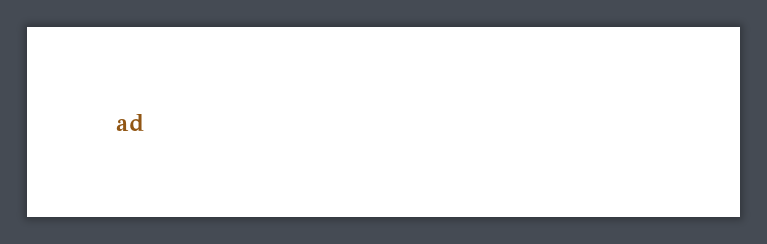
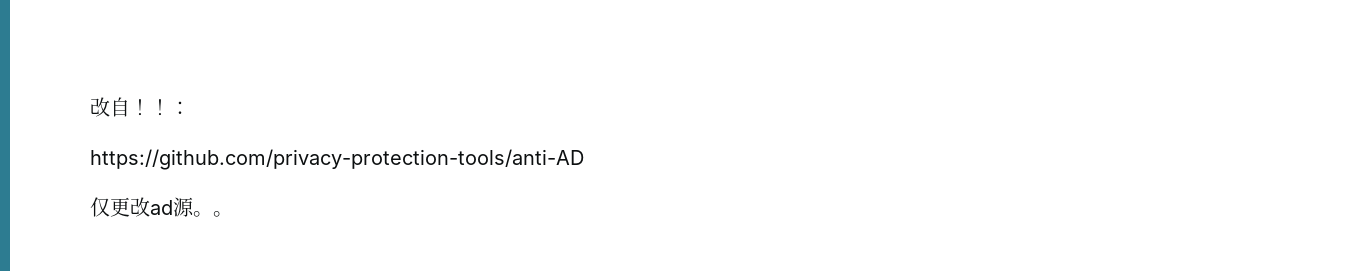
- ad
+ 改自！！：
+ https://github.com/privacy-protection-tools/anti-AD
+ 仅更改ad源。。

